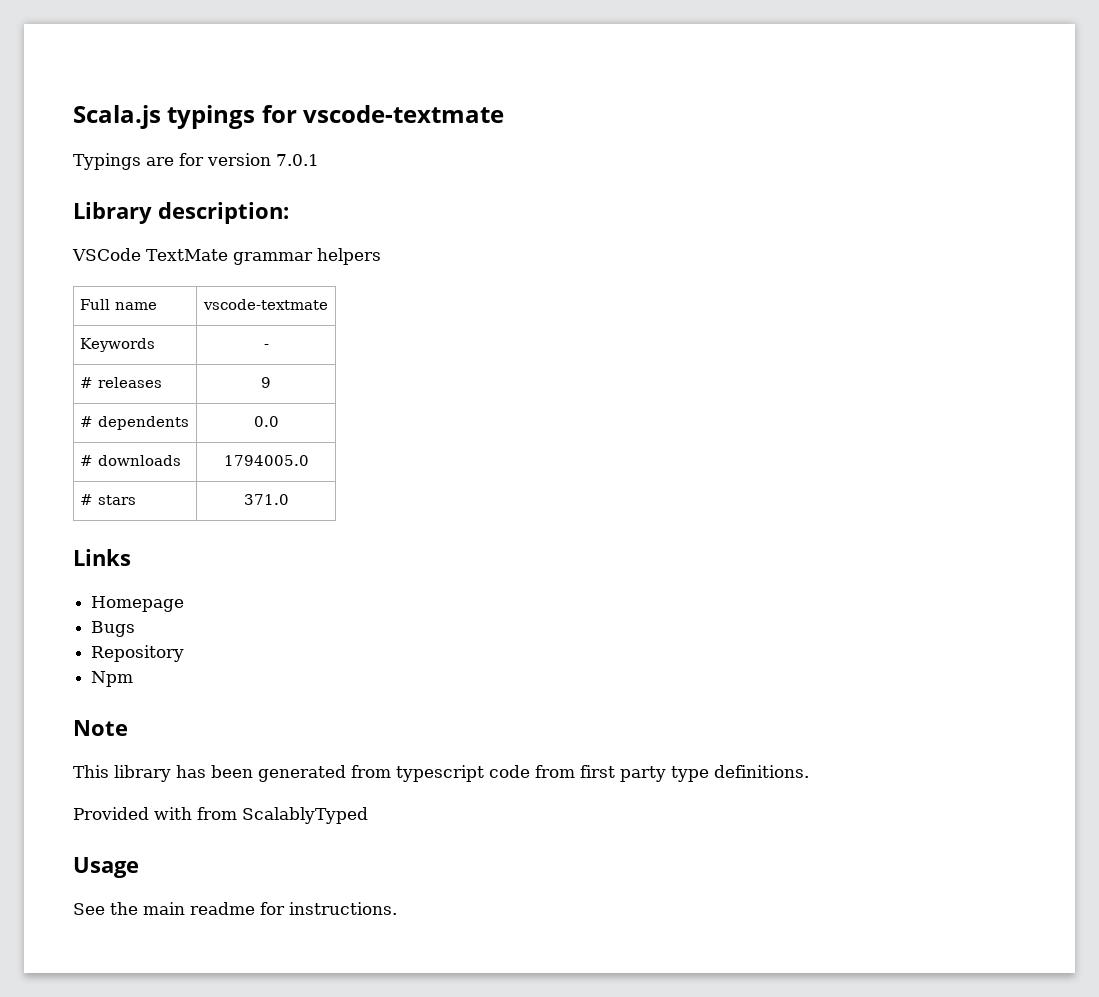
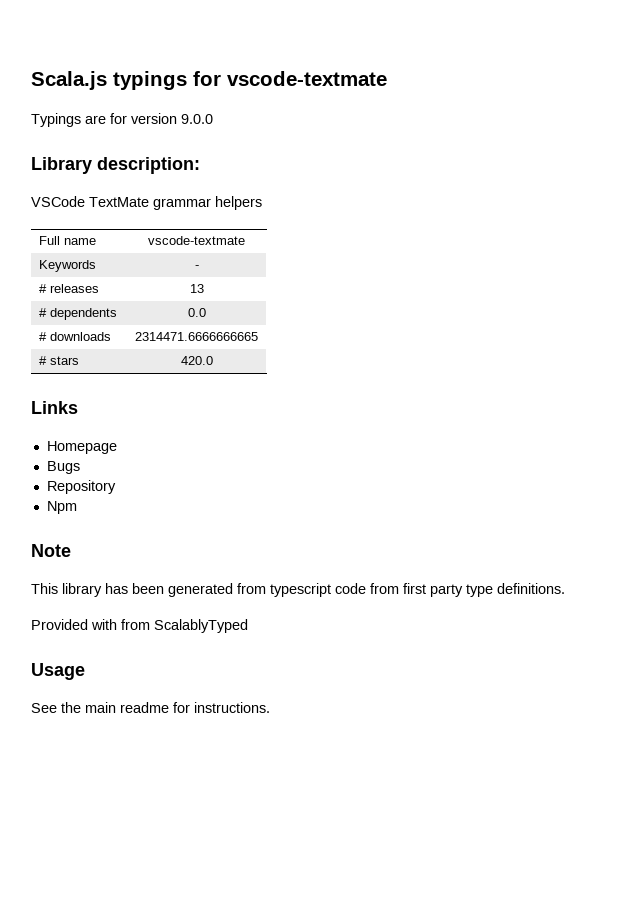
- Typings are for version 7.0.1
+ Typings are for version 9.0.0
- # releases | 9
+ # releases | 13
- # downloads | 1794005.0
+ # downloads | 2314471.6666666665
- # stars | 371.0
+ # stars | 420.0

